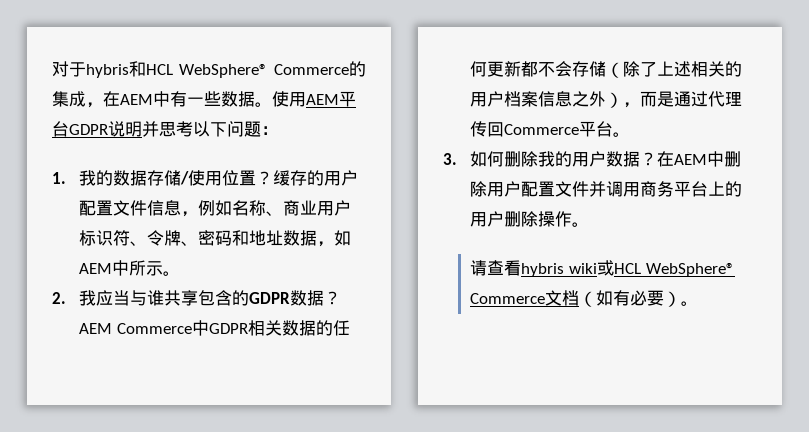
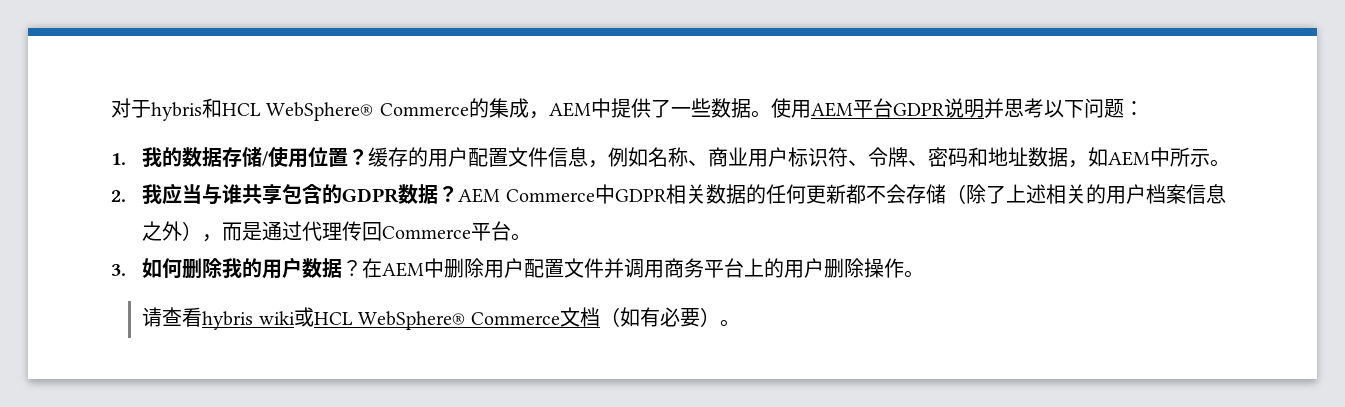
- 对于hybris和HCL WebSphere® Commerce的集成，在AEM中有一些数据。
+ 对于hybris和HCL WebSphere® Commerce的集成，AEM中提供了一些数据。

